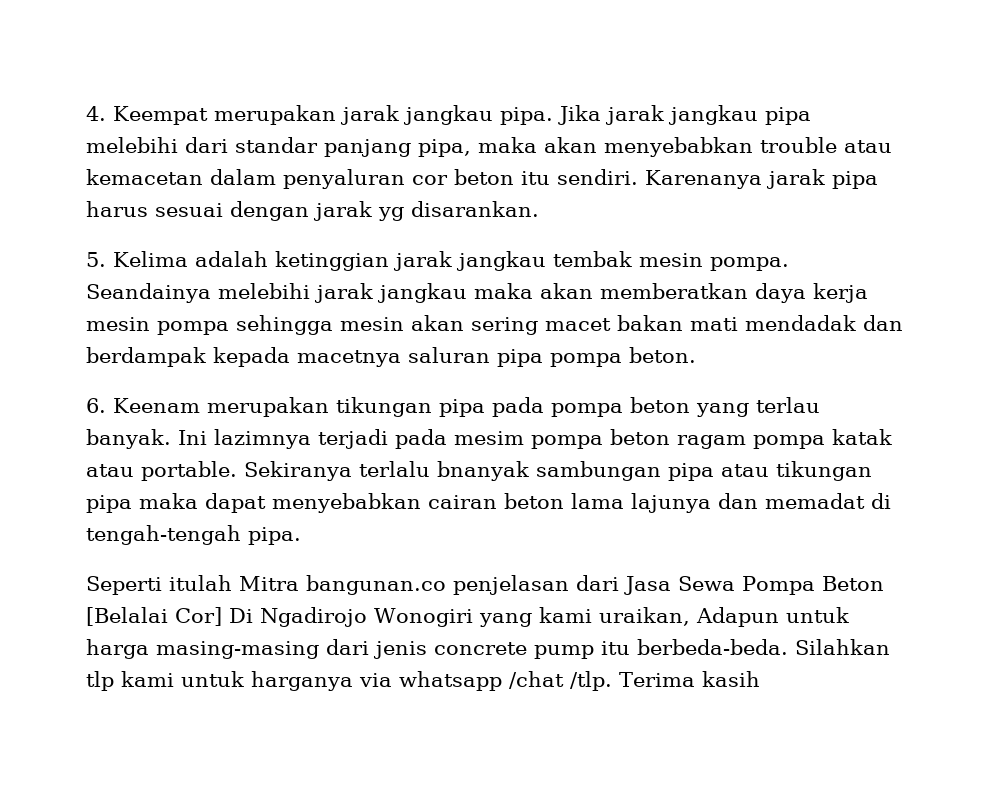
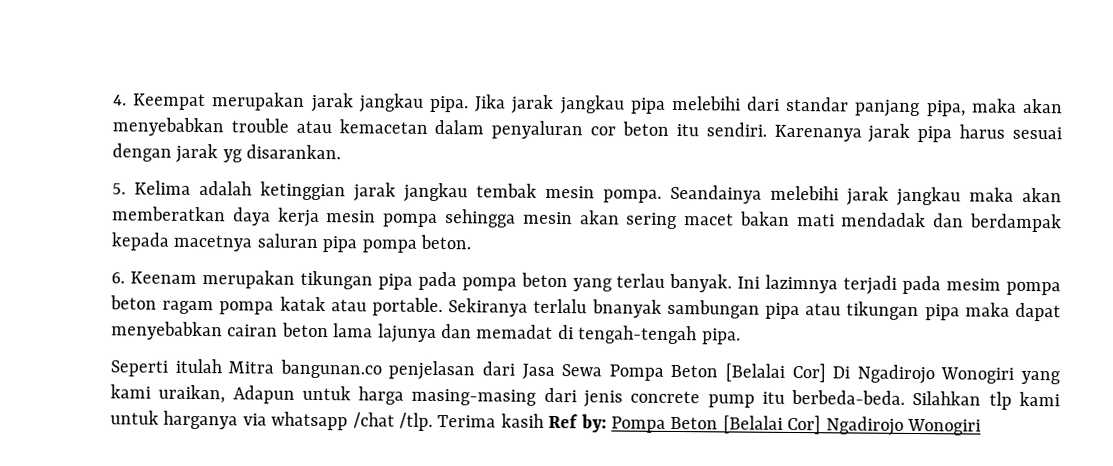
- Terima kasih
+ Terima kasih Ref by: Pompa Beton [Belalai Cor] Ngadirojo Wonogiri

